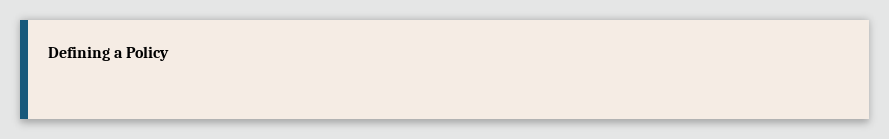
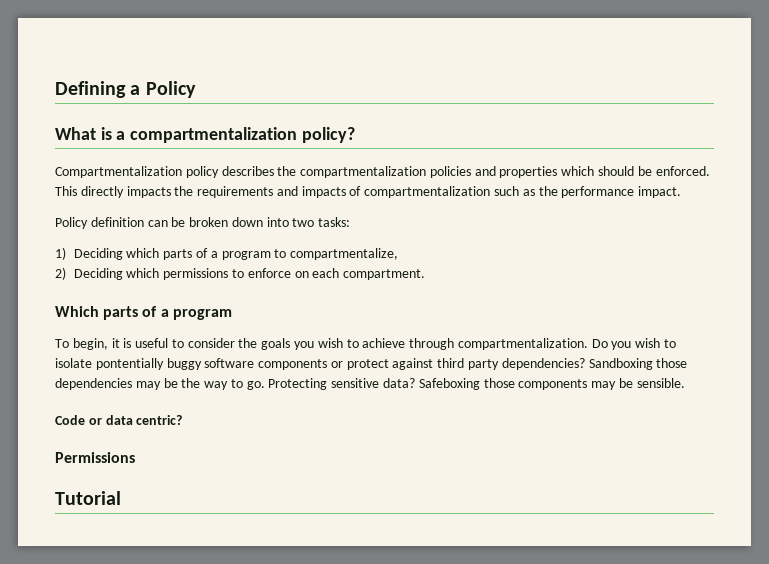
+ What is a compartmentalization policy?
+ Compartmentalization policy describes the compartmentalization policies and properties which should be enforced. This directly impacts the requirements and impacts of compartmentalization such as the performance impact.
+ Policy definition can be broken down into two tasks:
+ 1) Deciding which parts of a program to compartmentalize,
+ 2) Deciding which permissions to enforce on each compartment.
+ Which parts of a program
+ To begin, it is useful to consider the goals you wish to achieve through compartmentalization. Do you wish to isolate pontentially buggy software components or protect against third party dependencies? Sandboxing those dependencies may be the way to go. Protecting sensitive data? Safeboxing those components may be sensible.
+ Code or data centric?
+ Permissions
+ Tutorial

